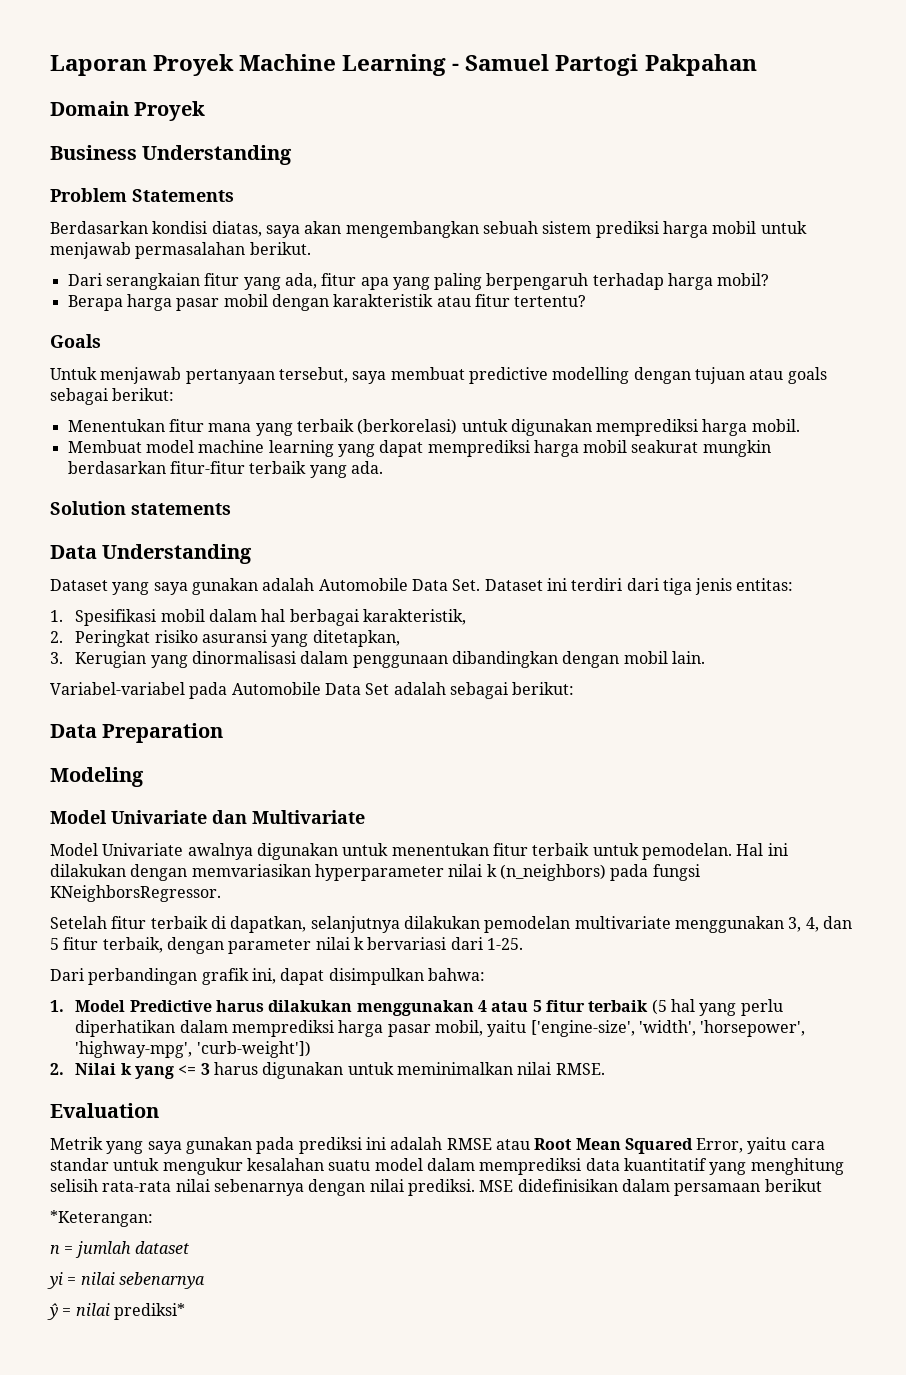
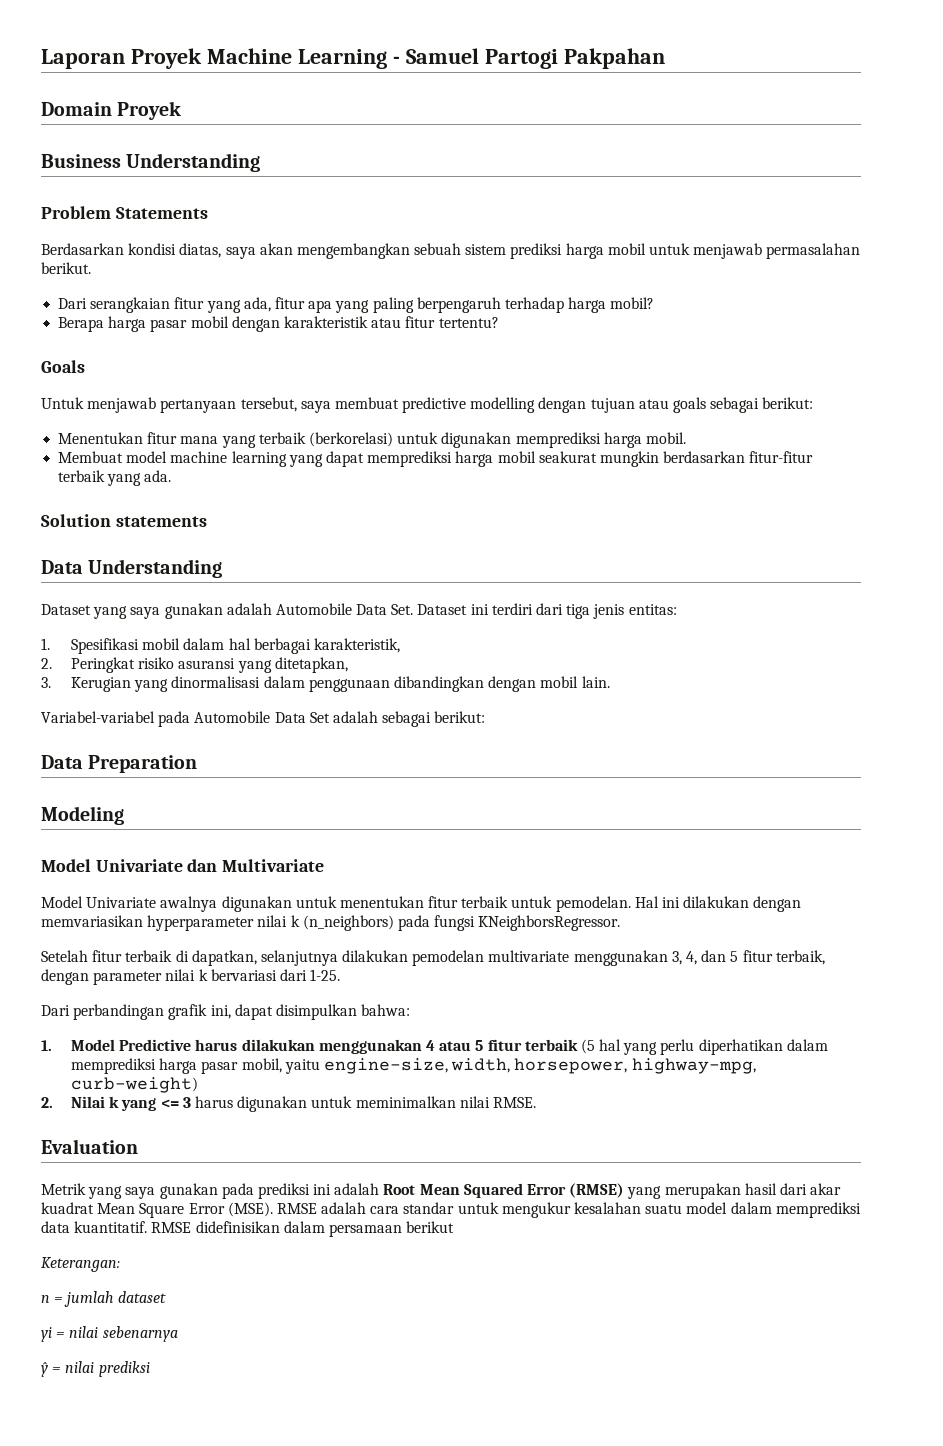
- 1. Model Predictive harus dilakukan menggunakan 4 atau 5 fitur terbaik (5 hal yang perlu diperhatikan dalam memprediksi harga pasar mobil, yaitu ['engine-size', 'width', 'horsepower', 'highway-mpg', 'curb-weight'])
+ 1. Model Predictive harus dilakukan menggunakan 4 atau 5 fitur terbaik (5 hal yang perlu diperhatikan dalam memprediksi harga pasar mobil, yaitu engine-size, width, horsepower, highway-mpg, curb-weight)
- Metrik yang saya gunakan pada prediksi ini adalah RMSE atau Root Mean Squared Error, yaitu cara standar untuk mengukur kesalahan suatu model dalam memprediksi data kuantitatif yang menghitung selisih rata-rata nilai sebenarnya dengan nilai prediksi. MSE didefinisikan dalam persamaan berikut
+ Metrik yang saya gunakan pada prediksi ini adalah Root Mean Squared Error (RMSE) yang merupakan hasil dari akar kuadrat Mean Square Error (MSE). RMSE adalah cara standar untuk mengukur kesalahan suatu model dalam memprediksi data kuantitatif. RMSE didefinisikan dalam persamaan berikut
- *Keterangan:
+ Keterangan:
- ŷ = nilai prediksi*
+ ŷ = nilai prediksi

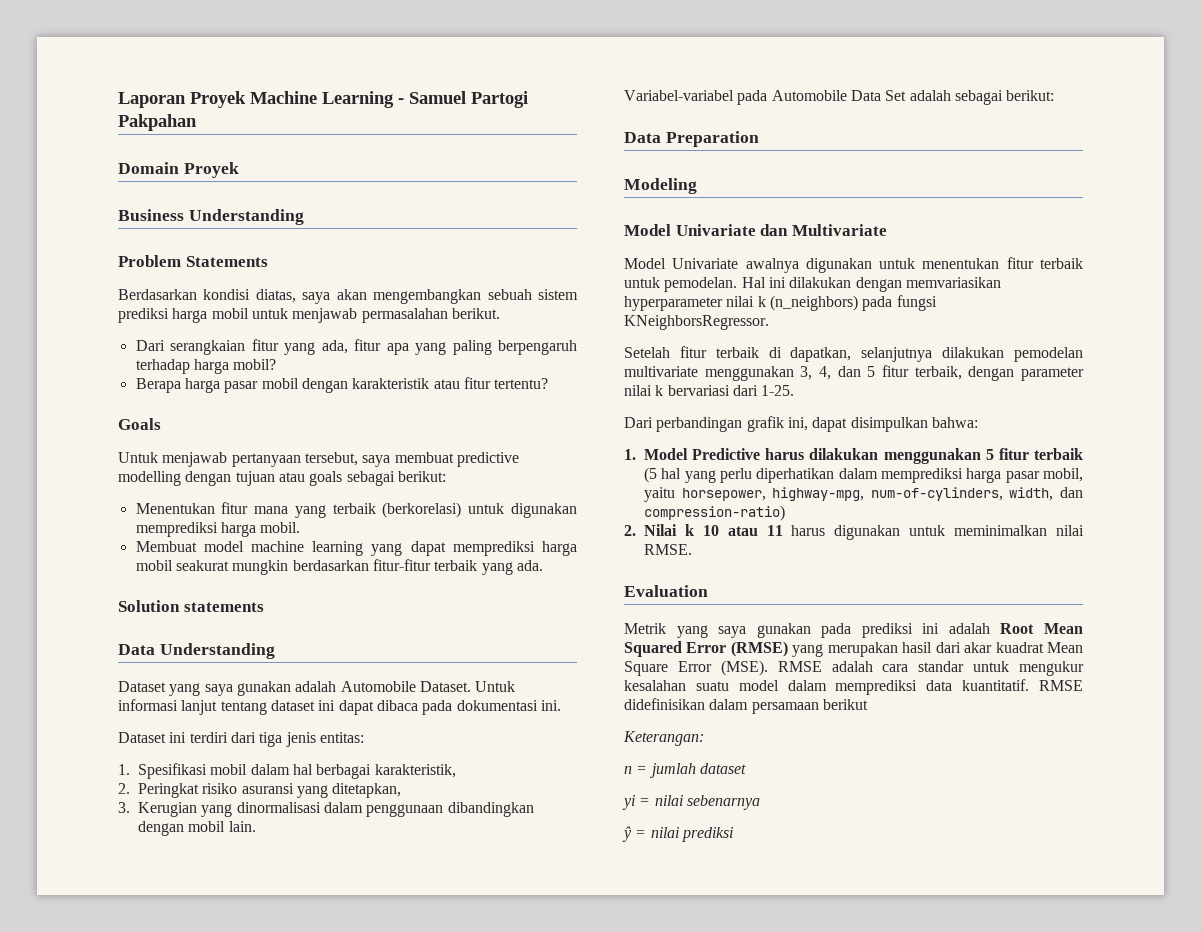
- Dataset yang saya gunakan adalah Automobile Data Set. Dataset ini terdiri dari tiga jenis entitas:
+ Dataset yang saya gunakan adalah Automobile Dataset. Untuk informasi lanjut tentang dataset ini dapat dibaca pada dokumentasi ini.
+ Dataset ini terdiri dari tiga jenis entitas:
- 1. Model Predictive harus dilakukan menggunakan 4 atau 5 fitur terbaik (5 hal yang perlu diperhatikan dalam memprediksi harga pasar mobil, yaitu engine-size, width, horsepower, highway-mpg, curb-weight)
+ 1. Model Predictive harus dilakukan menggunakan 5 fitur terbaik (5 hal yang perlu diperhatikan dalam memprediksi harga pasar mobil, yaitu horsepower, highway-mpg, num-of-cylinders, width, dan compression-ratio)
- 2. Nilai k yang <= 3 harus digunakan untuk meminimalkan nilai RMSE.
+ 2. Nilai k 10 atau 11 harus digunakan untuk meminimalkan nilai RMSE.

